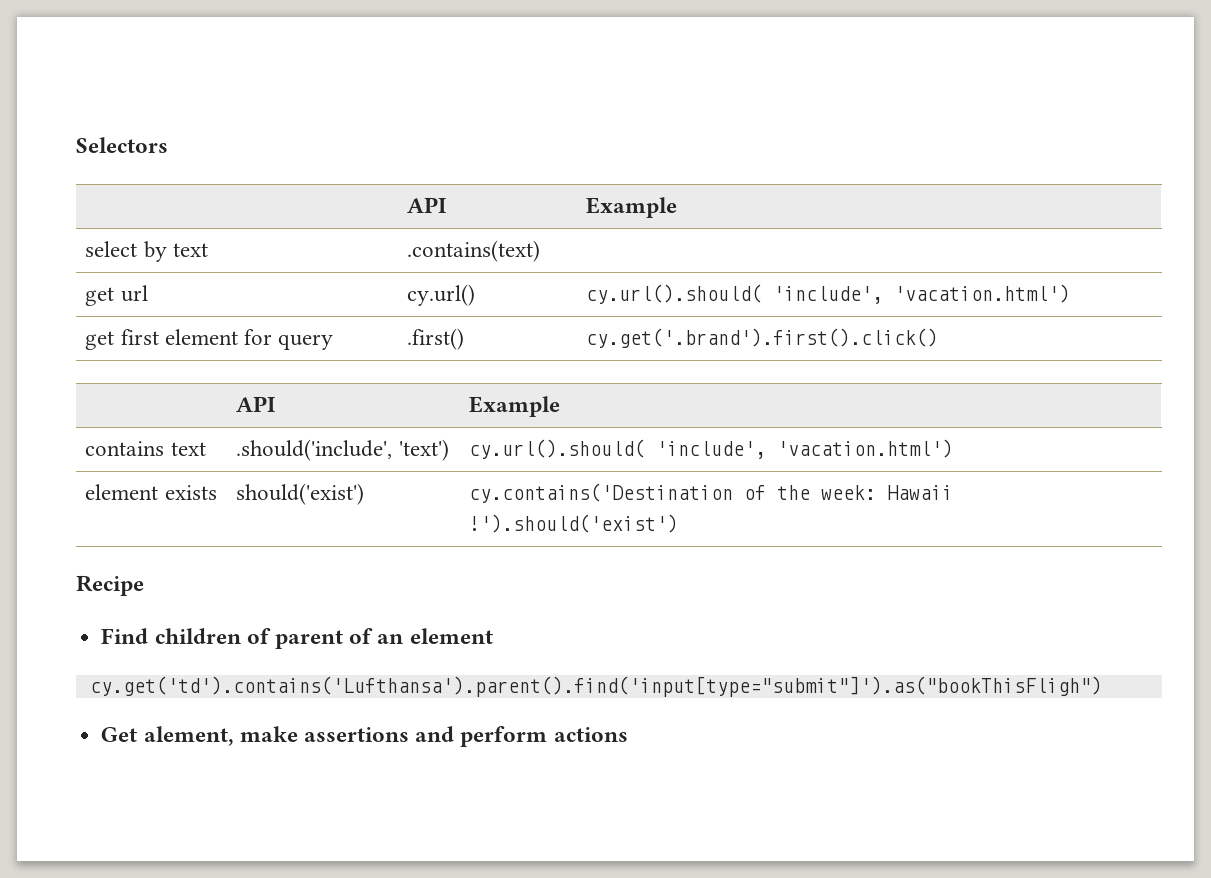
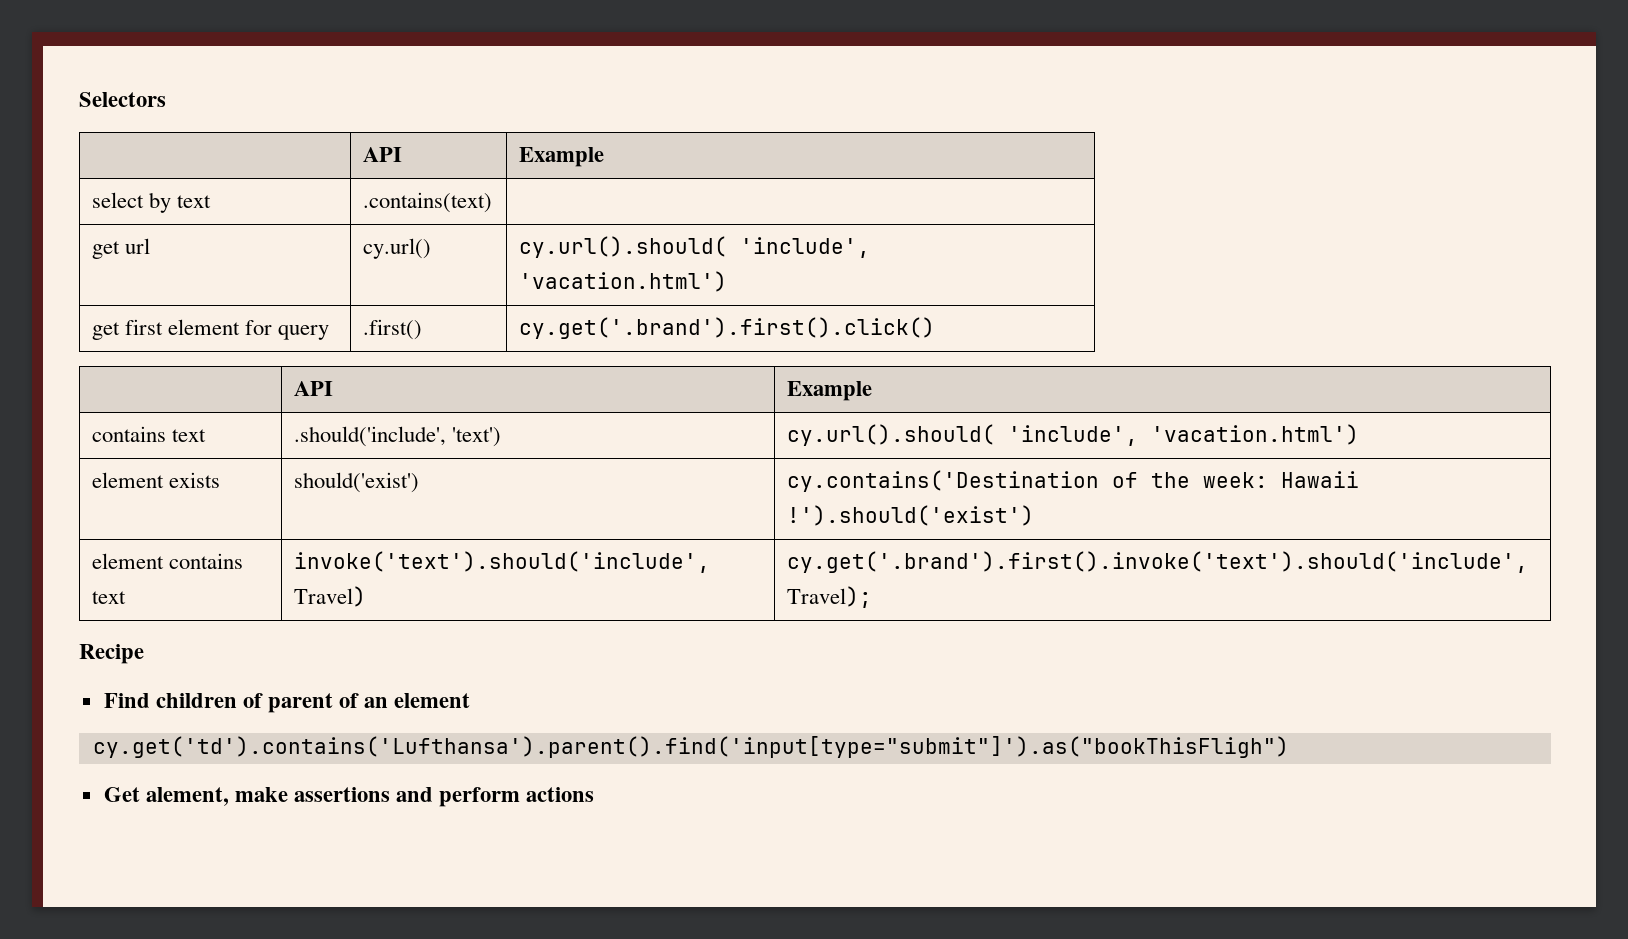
+ element contains text | invoke('text').should('include', Travel) | cy.get('.brand').first().invoke('text').should('include', Travel);

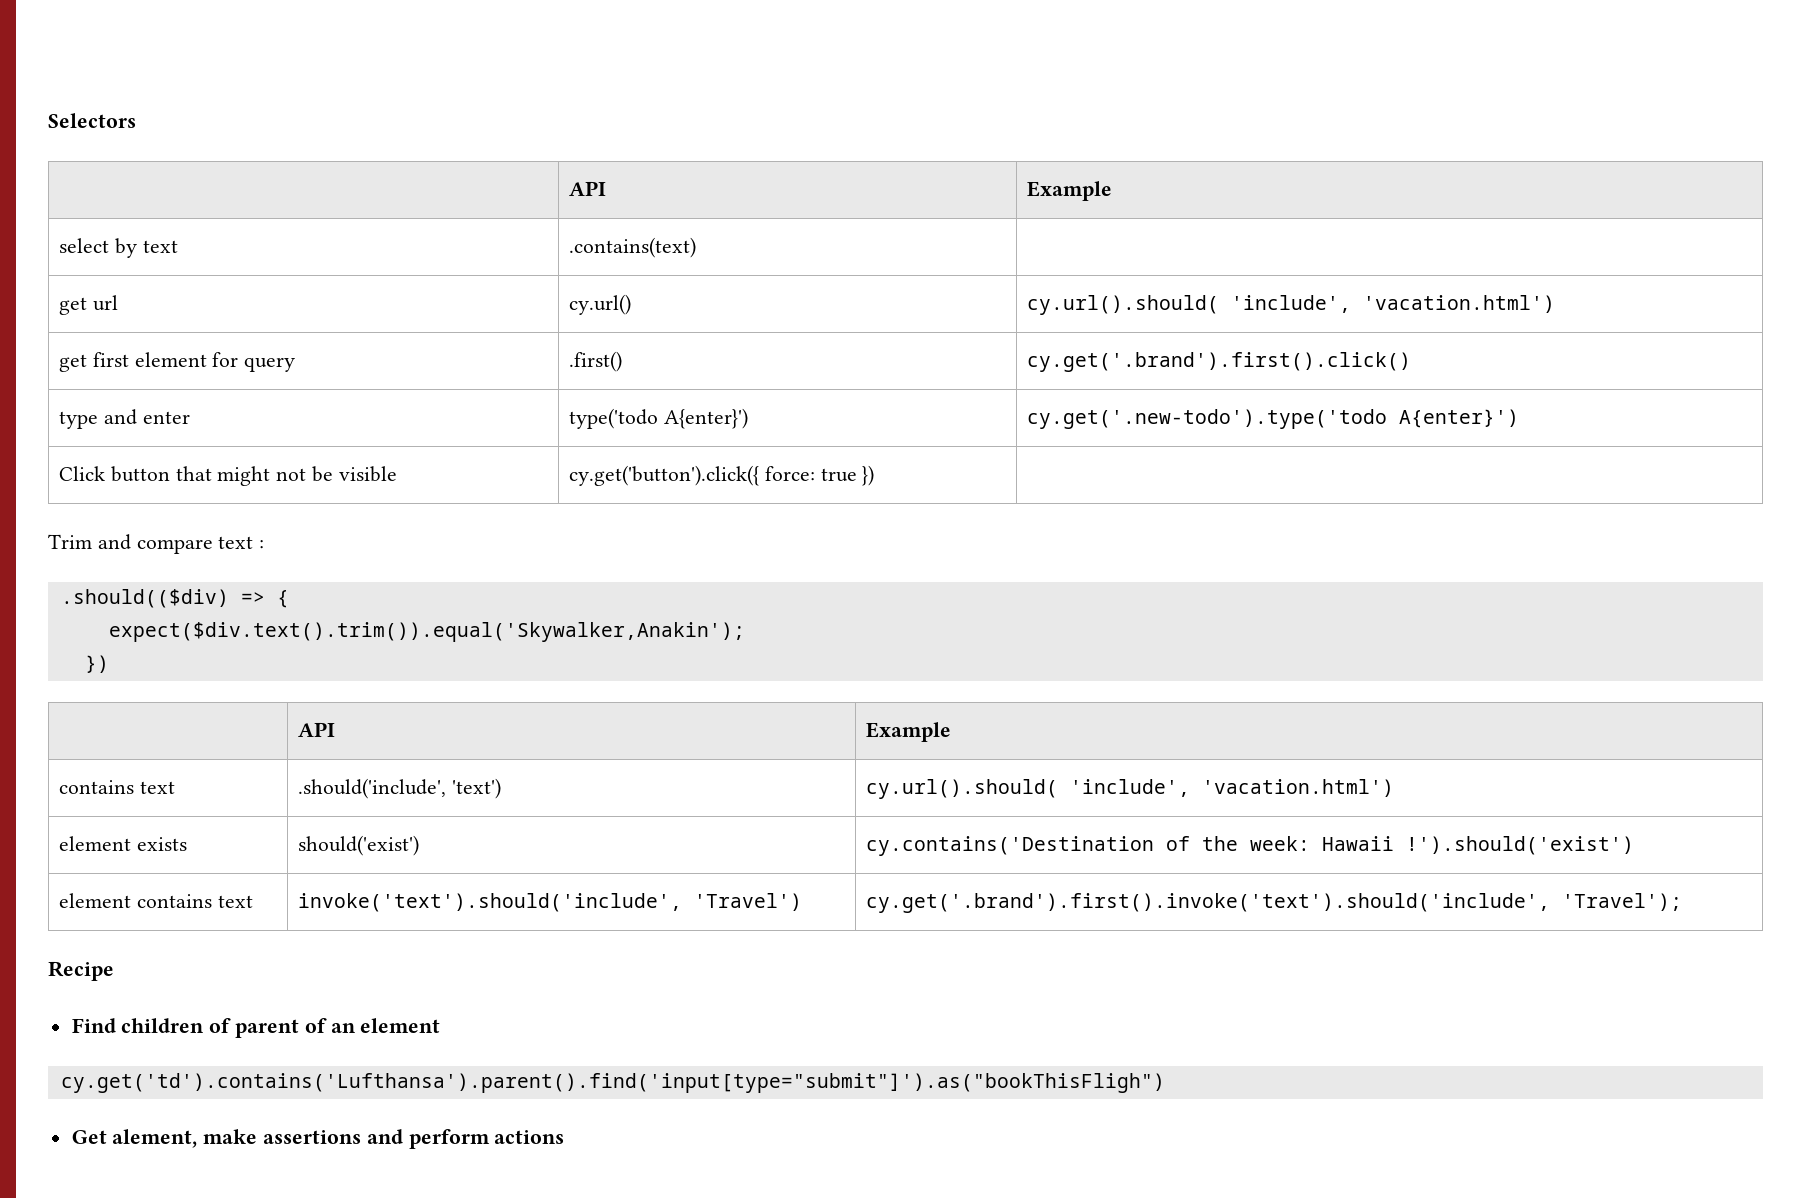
+ type and enter | type('todo A{enter}') | cy.get('.new-todo').type('todo A{enter}')
+ Click button that might not be visible | cy.get('button').click({ force: true }) |
+ Trim and compare text :
+ .should(($div) => {
+ expect($div.text().trim()).equal('Skywalker,Anakin');
+ })
- element contains text | invoke('text').should('include', Travel) | cy.get('.brand').first().invoke('text').should('include', Travel);
+ element contains text | invoke('text').should('include', 'Travel') | cy.get('.brand').first().invoke('text').should('include', 'Travel');

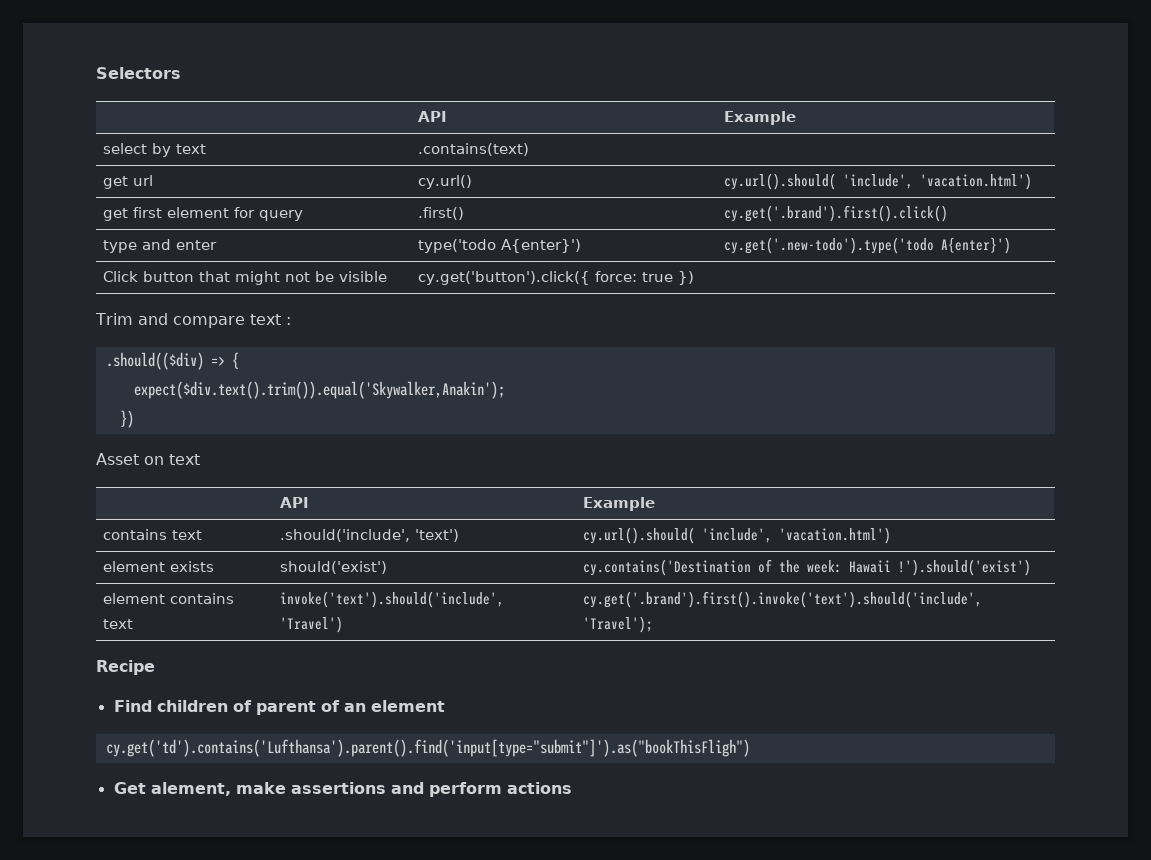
+ Asset on text

